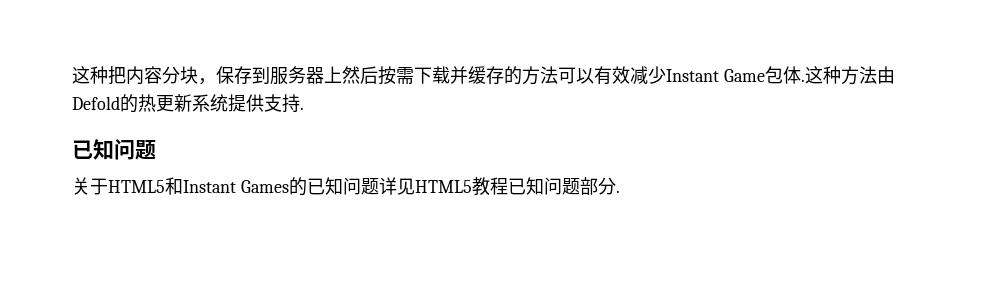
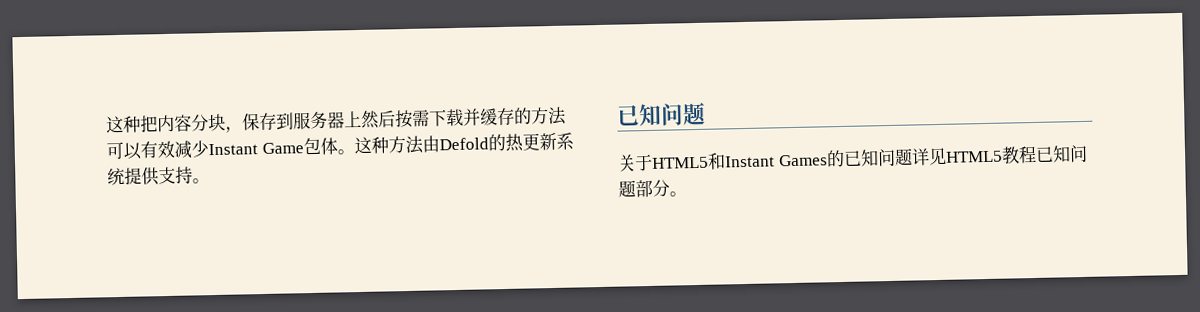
- 这种把内容分块，保存到服务器上然后按需下载并缓存的方法可以有效减少Instant Game包体.
+ 这种把内容分块，保存到服务器上然后按需下载并缓存的方法可以有效减少Instant Game包体。
- 这种方法由Defold的热更新系统提供支持.
+ 这种方法由Defold的热更新系统提供支持。
- 关于HTML5和Instant Games的已知问题详见HTML5教程已知问题部分.
+ 关于HTML5和Instant Games的已知问题详见HTML5教程已知问题部分。

